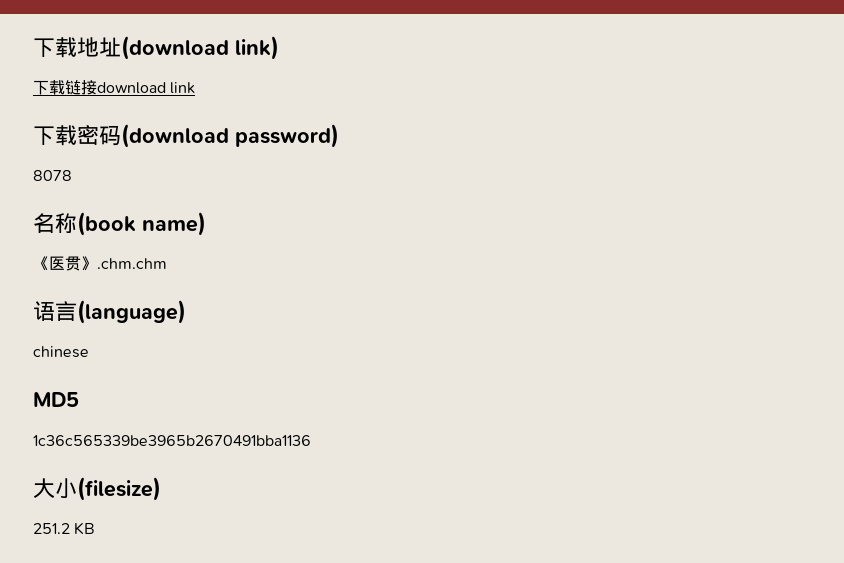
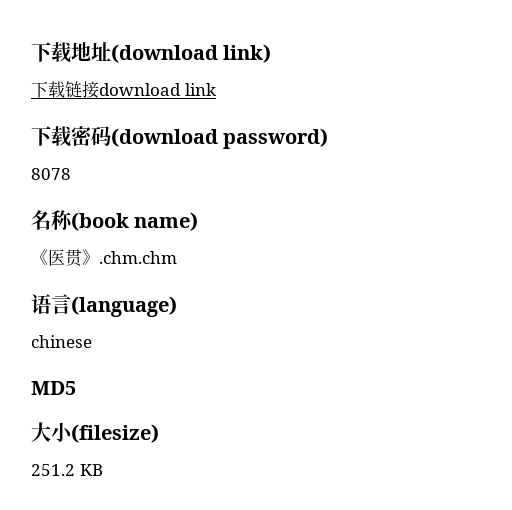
- 1c36c565339be3965b2670491bba1136

